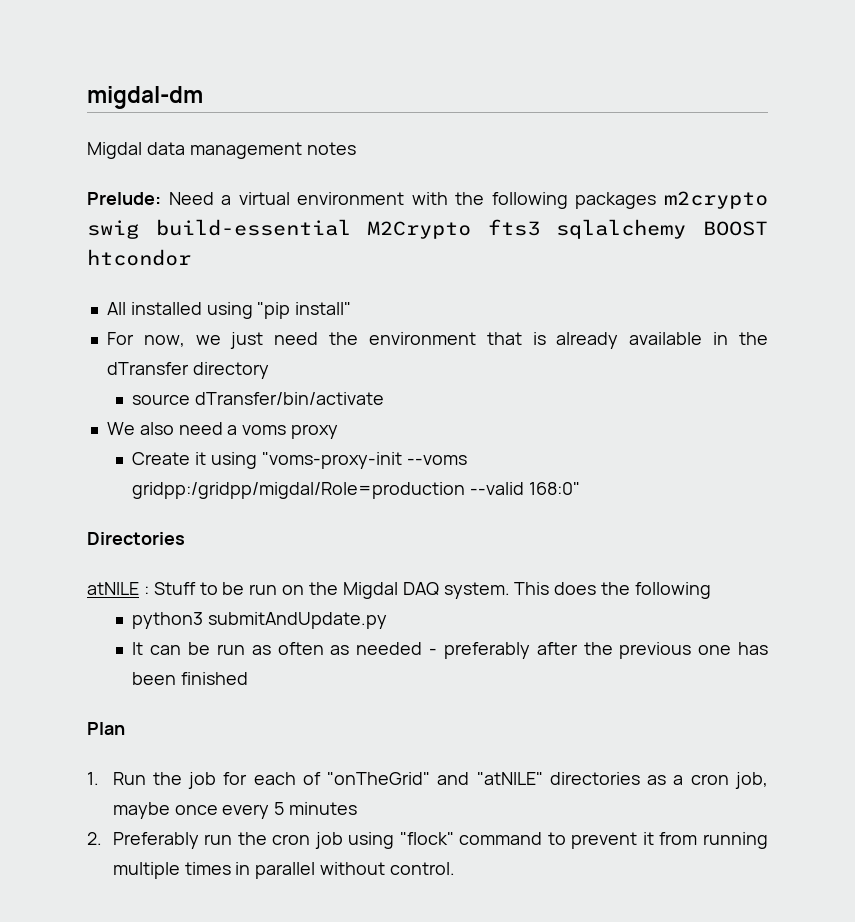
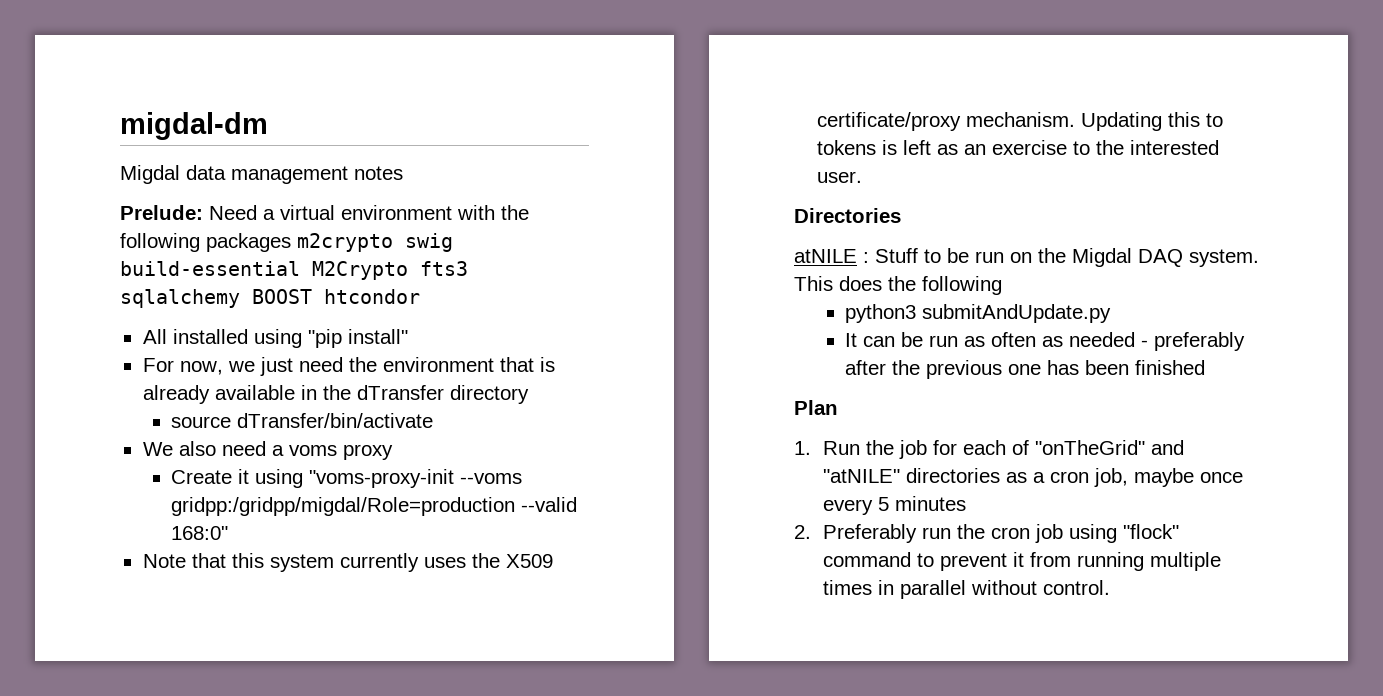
+ Note that this system currently uses the X509 certificate/proxy mechanism. Updating this to tokens is left as an exercise to the interested user.

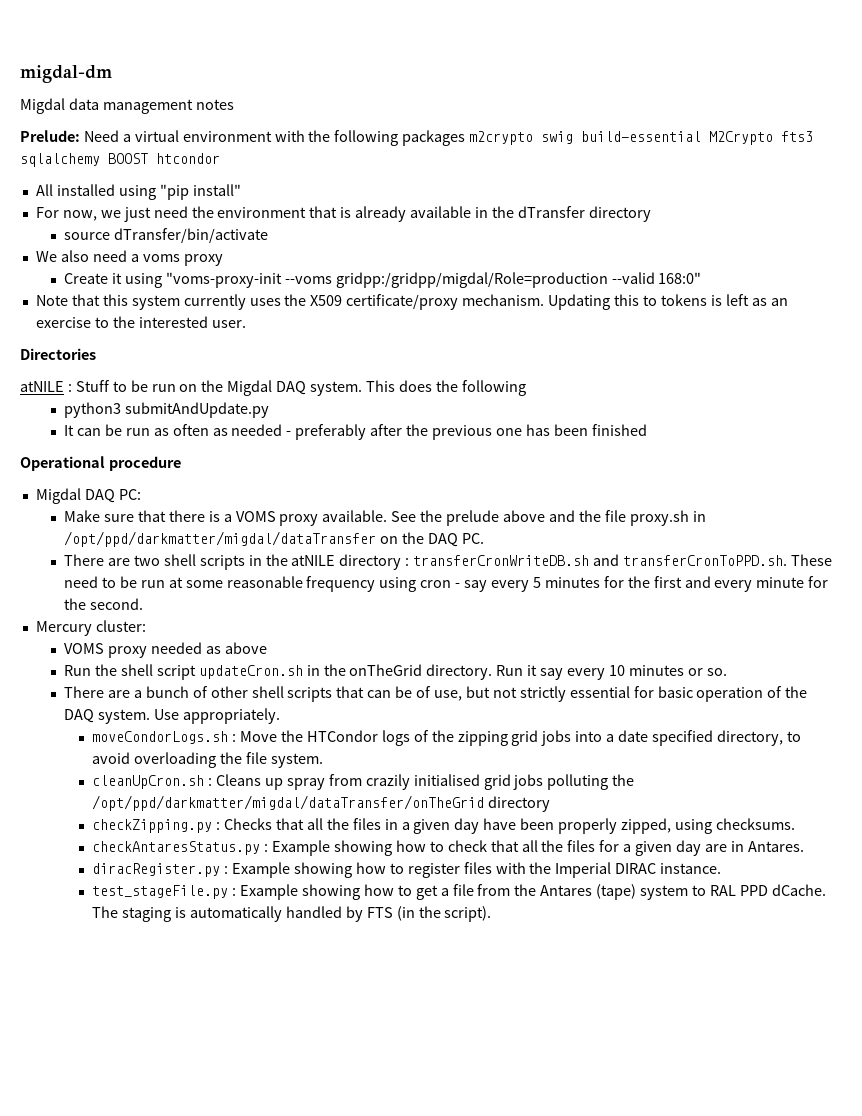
- Plan
- 1. Run the job for each of "onTheGrid" and "atNILE" directories as a cron job, maybe once every 5 minutes
- 2. Preferably run the cron job using "flock" command to prevent it from running multiple times in parallel without control.
+ Operational procedure
+ Migdal DAQ PC:
+ Make sure that there is a VOMS proxy available. See the prelude above and the file proxy.sh in /opt/ppd/darkmatter/migdal/dataTransfer on the DAQ PC.
+ There are two shell scripts in the atNILE directory : transferCronWriteDB.sh and transferCronToPPD.sh. These need to be run at some reasonable frequency using cron - say every 5 minutes for the first and every minute for the second.
+ Mercury cluster:
+ VOMS proxy needed as above
+ Run the shell script updateCron.sh in the onTheGrid directory. Run it say every 10 minutes or so.
+ There are a bunch of other shell scripts that can be of use, but not strictly essential for basic operation of the DAQ system. Use appropriately.
+ moveCondorLogs.sh : Move the HTCondor logs of the zipping grid jobs into a date specified directory, to avoid overloading the file system.
+ cleanUpCron.sh : Cleans up spray from crazily initialised grid jobs polluting the /opt/ppd/darkmatter/migdal/dataTransfer/onTheGrid directory
+ checkZipping.py : Checks that all the files in a given day have been properly zipped, using checksums.
+ checkAntaresStatus.py : Example showing how to check that all the files for a given day are in Antares.
+ diracRegister.py : Example showing how to register files with the Imperial DIRAC instance.
+ test_stageFile.py : Example showing how to get a file from the Antares (tape) system to RAL PPD dCache. The staging is automatically handled by FTS (in the script).

